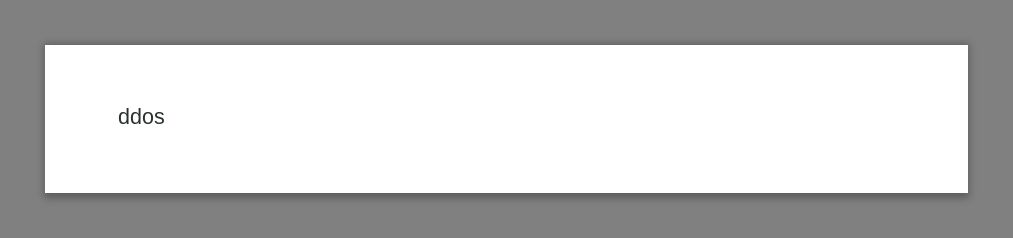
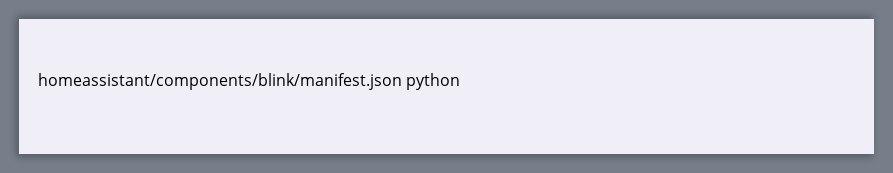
- ddos
+ homeassistant/components/blink/manifest.json python

